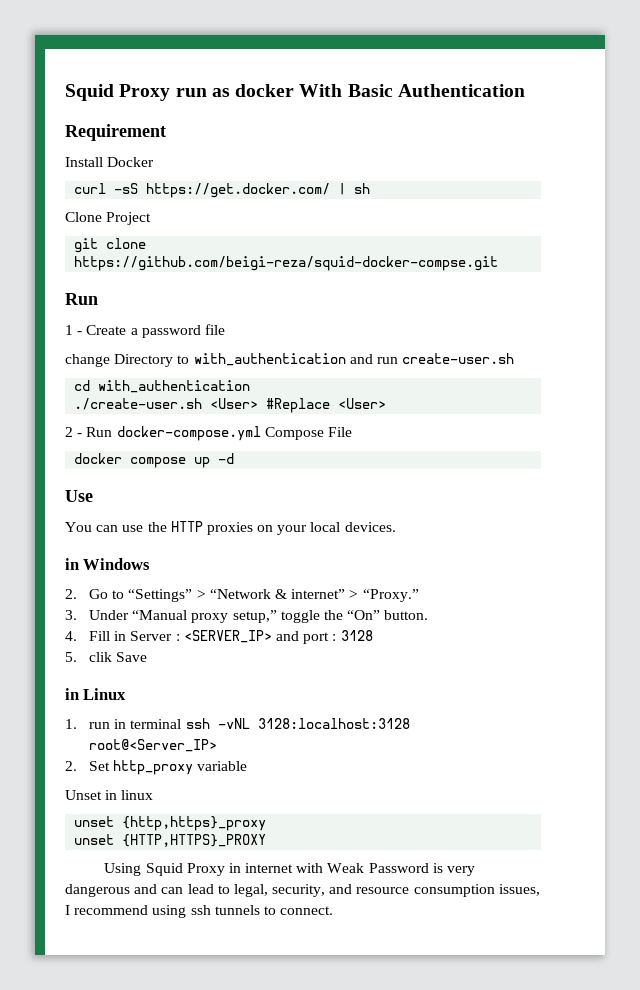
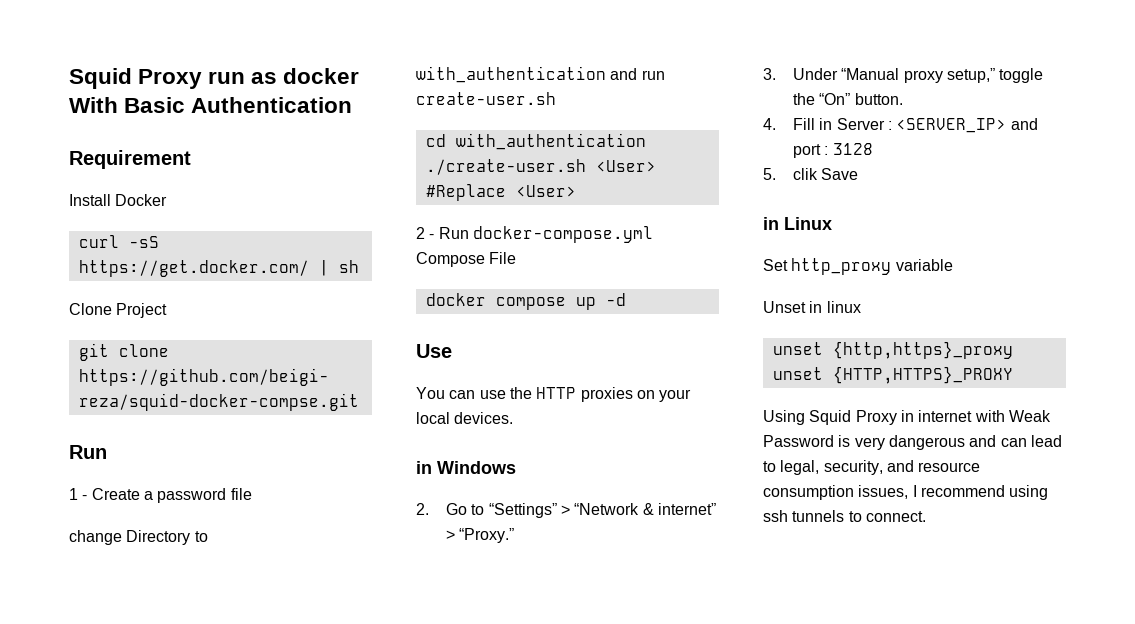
- 1. run in terminal ssh -vNL 3128:localhost:3128 root@<Server_IP>
- 2. Set http_proxy variable
+ Set http_proxy variable

